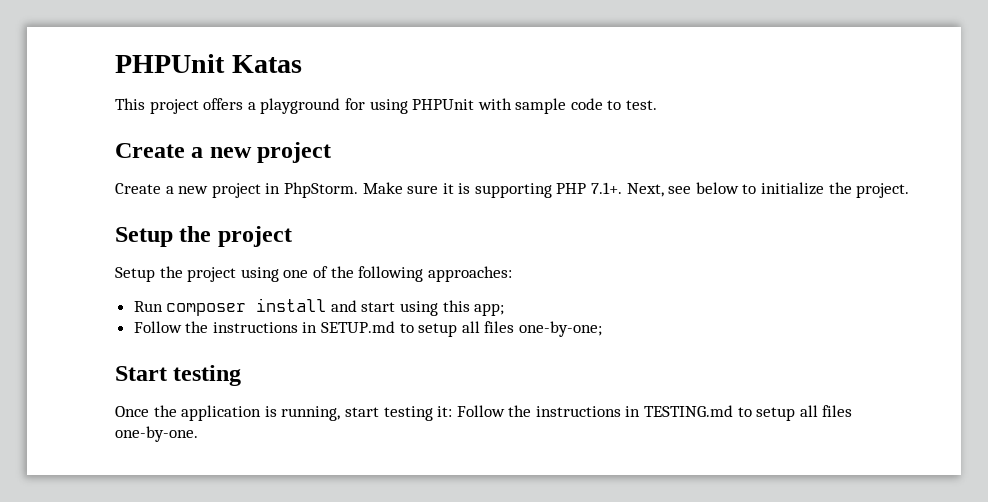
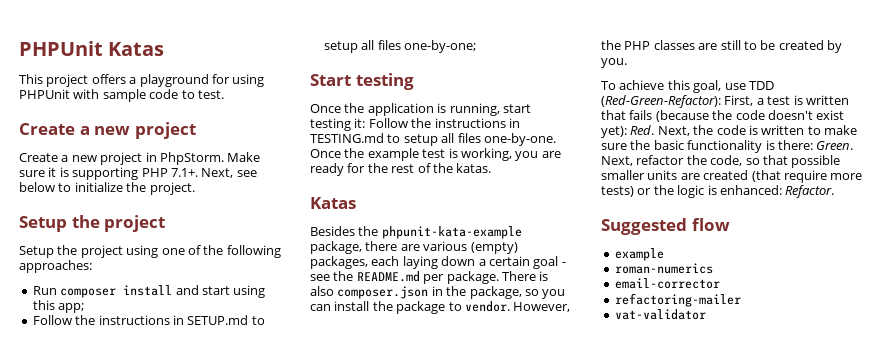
+ Once the example test is working, you are ready for the rest of the katas.
+ Katas
+ Besides the phpunit-kata-example package, there are various (empty) packages, each laying down a certain goal - see the README.md per package. There is also composer.json in the package, so you can install the package to vendor. However, the PHP classes are still to be created by you.
+ To achieve this goal, use TDD (Red-Green-Refactor): First, a test is written that fails (because the code doesn't exist yet): Red. Next, the code is written to make sure the basic functionality is there: Green. Next, refactor the code, so that possible smaller units are created (that require more tests) or the logic is enhanced: Refactor.
+ Suggested flow
+ example
+ roman-numerics
+ email-corrector
+ refactoring-mailer
+ vat-validator

